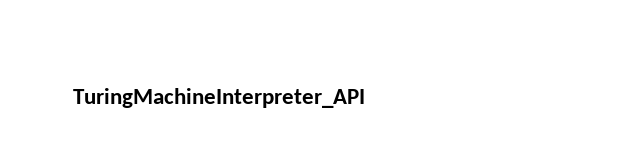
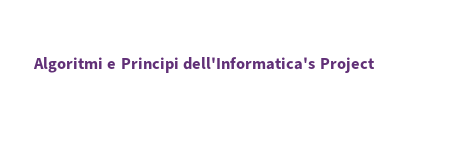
- TuringMachineInterpreter_API
+ Algoritmi e Principi dell'Informatica's Project

